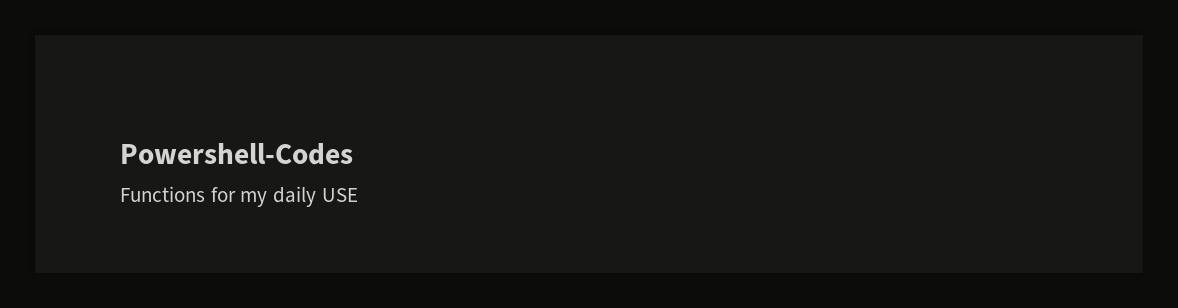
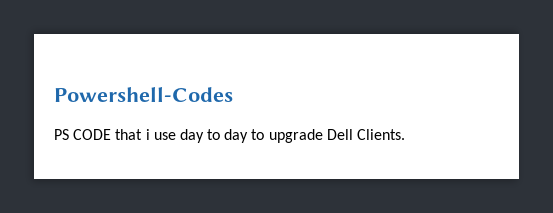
- Functions for my daily USE
+ PS CODE that i use day to day to upgrade Dell Clients.

